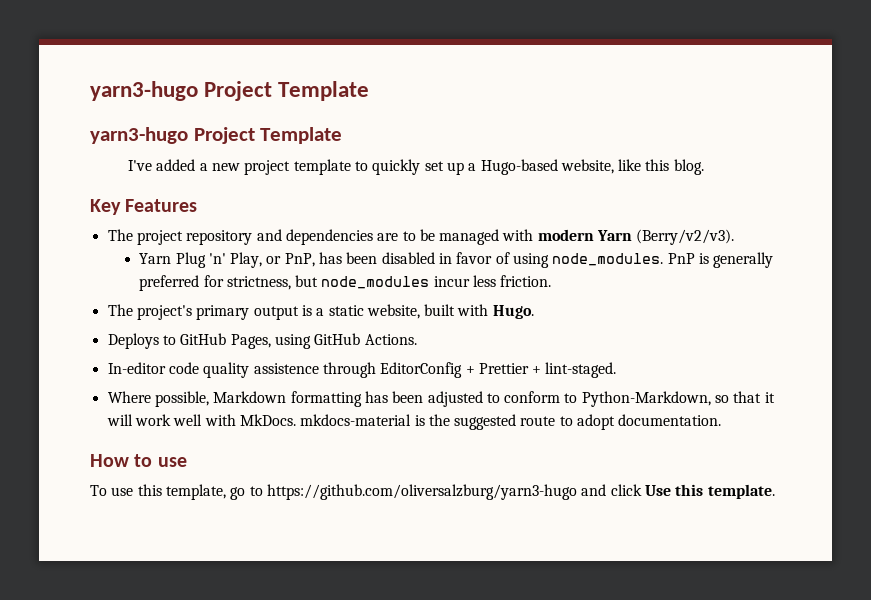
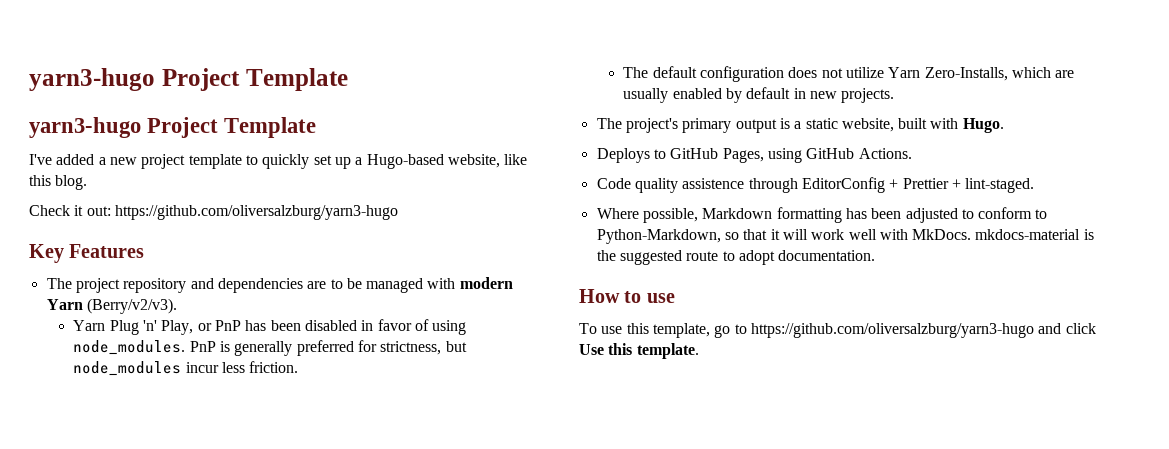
+ Check it out: https://github.com/oliversalzburg/yarn3-hugo
- Yarn Plug 'n' Play, or PnP, has been disabled in favor of using node_modules.
+ Yarn Plug 'n' Play, or PnP has been disabled in favor of using node_modules.
+ The default configuration does not utilize Yarn Zero-Installs, which are usually enabled by default in new projects.
- In-editor code quality assistence through EditorConfig + Prettier + lint-staged.
+ Code quality assistence through EditorConfig + Prettier + lint-staged.

